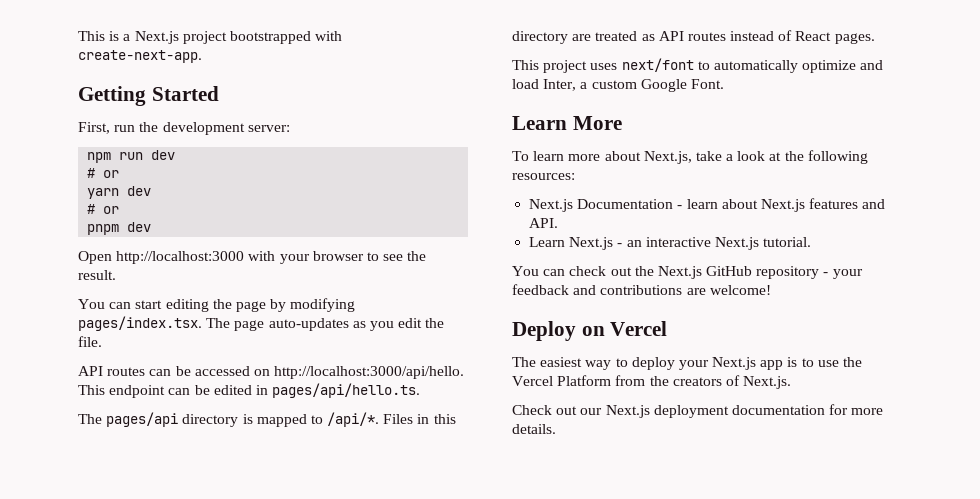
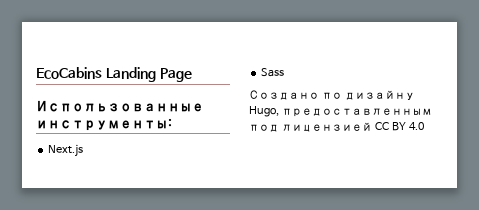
- This is a Next.js project bootstrapped with create-next-app.
- Getting Started
- First, run the development server:
- npm run dev
- # or
- yarn dev
- # or
- pnpm dev
- Open http://localhost:3000 with your browser to see the result.
- You can start editing the page by modifying pages/index.tsx. The page auto-updates as you edit the file.
- API routes can be accessed on http://localhost:3000/api/hello. This endpoint can be edited in pages/api/hello.ts.
- The pages/api directory is mapped to /api/*. Files in this directory are treated as API routes instead of React pages.
- This project uses next/font to automatically optimize and load Inter, a custom Google Font.
- Learn More
- To learn more about Next.js, take a look at the following resources:
- Next.js Documentation - learn about Next.js features and API.
- Learn Next.js - an interactive Next.js tutorial.
- You can check out the Next.js GitHub repository - your feedback and contributions are welcome!
- Deploy on Vercel
- The easiest way to deploy your Next.js app is to use the Vercel Platform from the creators of Next.js.
- Check out our Next.js deployment documentation for more details.
+ EcoCabins Landing Page
+ Использованные инструменты:
+ Next.js
+ Sass
+ Создано по дизайну Hugo, предоставленным под лицензией CC BY 4.0

